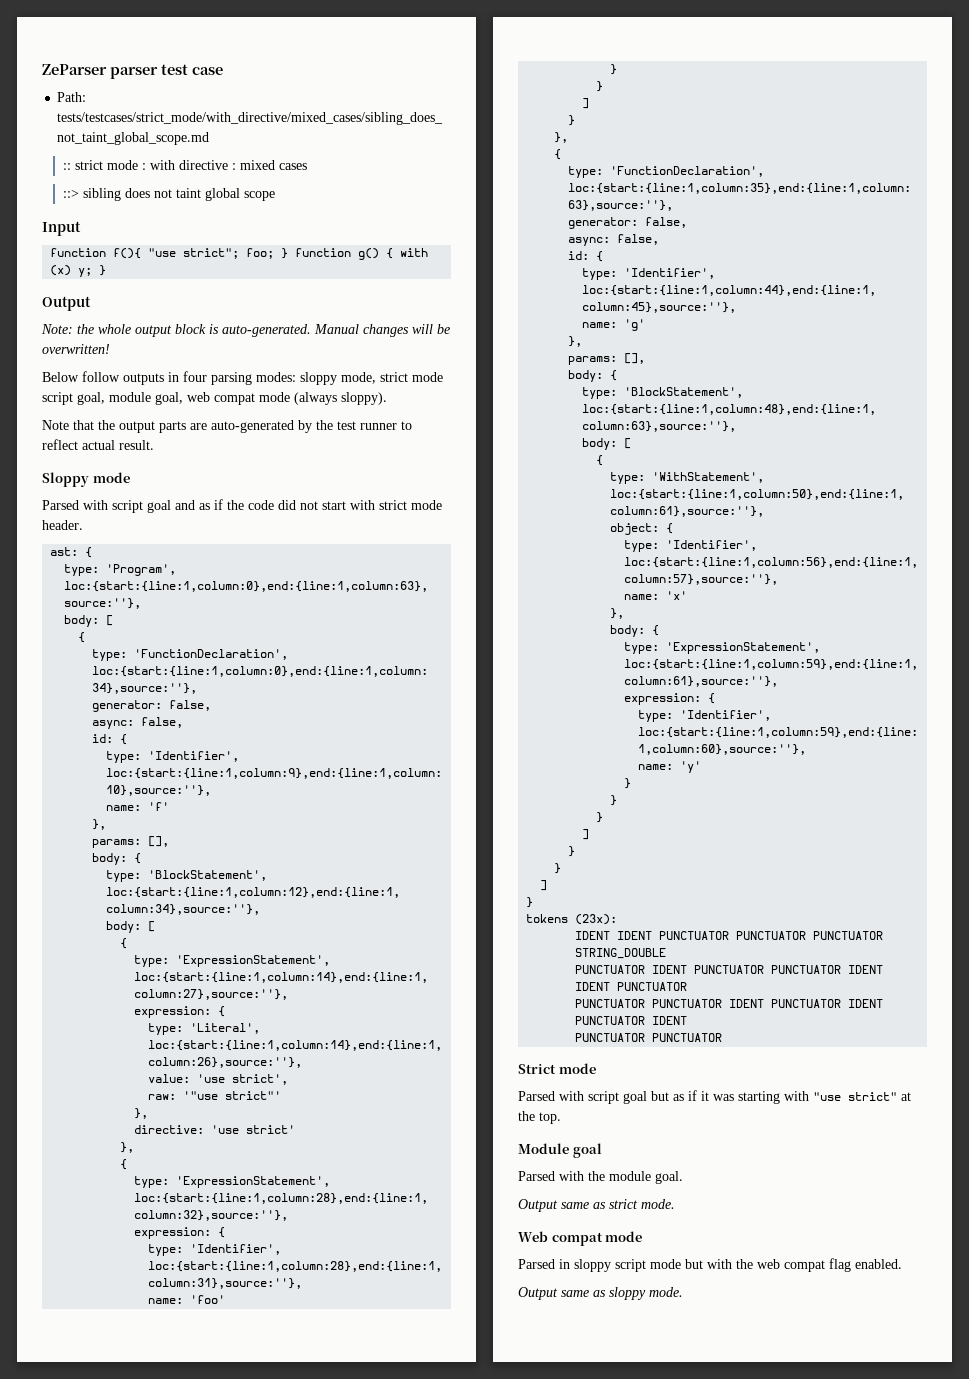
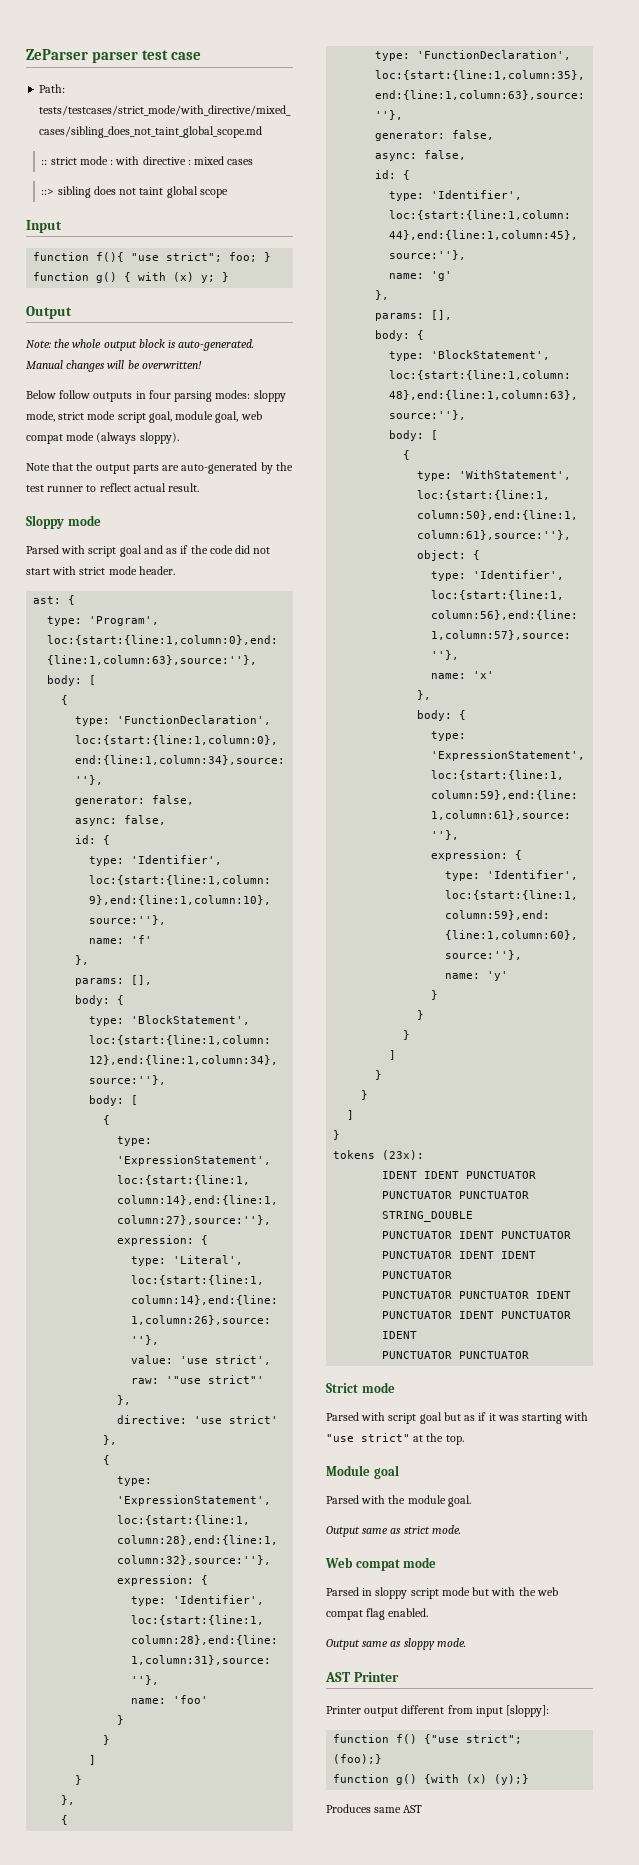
+ AST Printer
+ Printer output different from input [sloppy]:
+ function f() {"use strict";
+ (foo);}
+ function g() {with (x) (y);}
+ Produces same AST

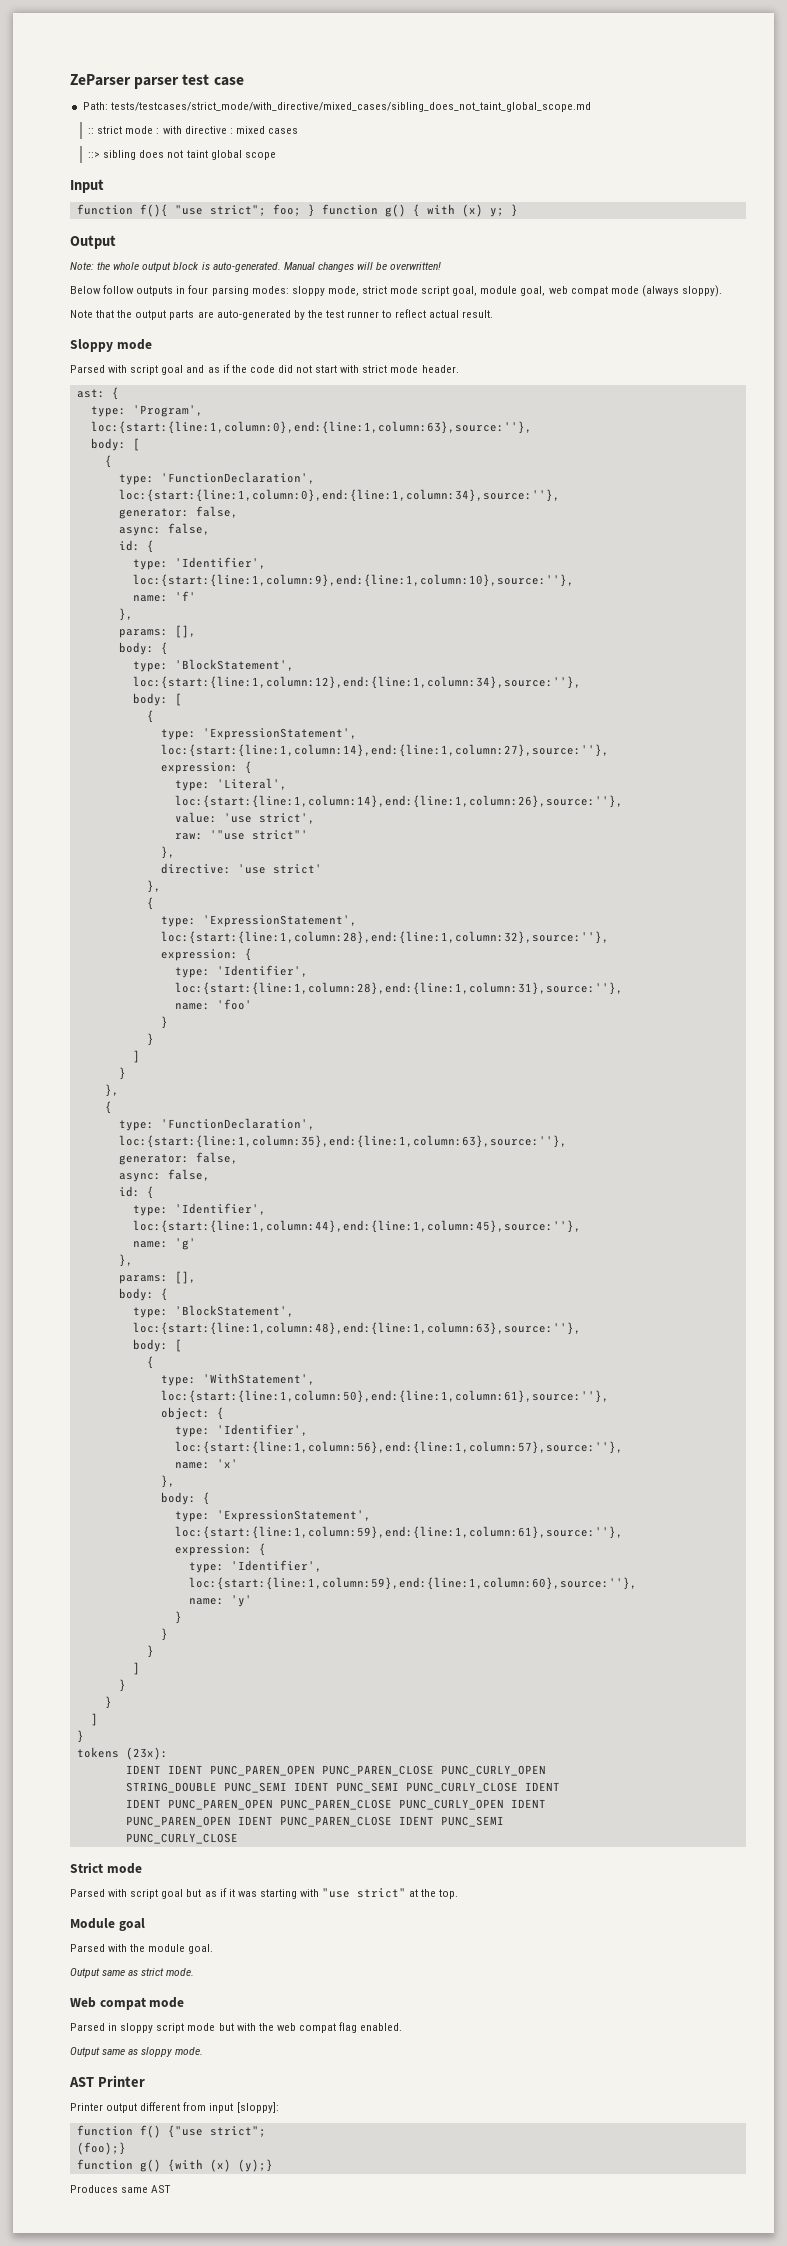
- IDENT IDENT PUNCTUATOR PUNCTUATOR PUNCTUATOR STRING_DOUBLE
- PUNCTUATOR IDENT PUNCTUATOR PUNCTUATOR IDENT IDENT PUNCTUATOR
- PUNCTUATOR PUNCTUATOR IDENT PUNCTUATOR IDENT PUNCTUATOR IDENT
- PUNCTUATOR PUNCTUATOR
+ IDENT IDENT PUNC_PAREN_OPEN PUNC_PAREN_CLOSE PUNC_CURLY_OPEN
+ STRING_DOUBLE PUNC_SEMI IDENT PUNC_SEMI PUNC_CURLY_CLOSE IDENT
+ IDENT PUNC_PAREN_OPEN PUNC_PAREN_CLOSE PUNC_CURLY_OPEN IDENT
+ PUNC_PAREN_OPEN IDENT PUNC_PAREN_CLOSE IDENT PUNC_SEMI
+ PUNC_CURLY_CLOSE

